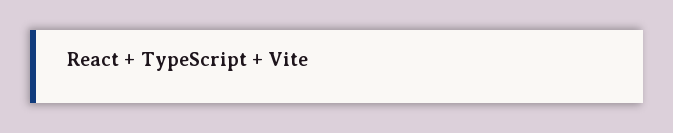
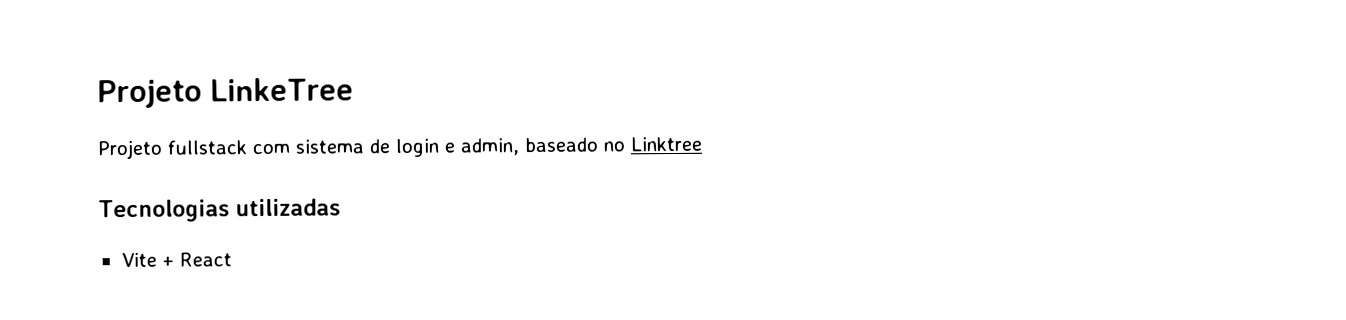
- React + TypeScript + Vite
+ Projeto LinkeTree
+ Projeto fullstack com sistema de login e admin, baseado no Linktree
+ Tecnologias utilizadas
+ Vite + React

